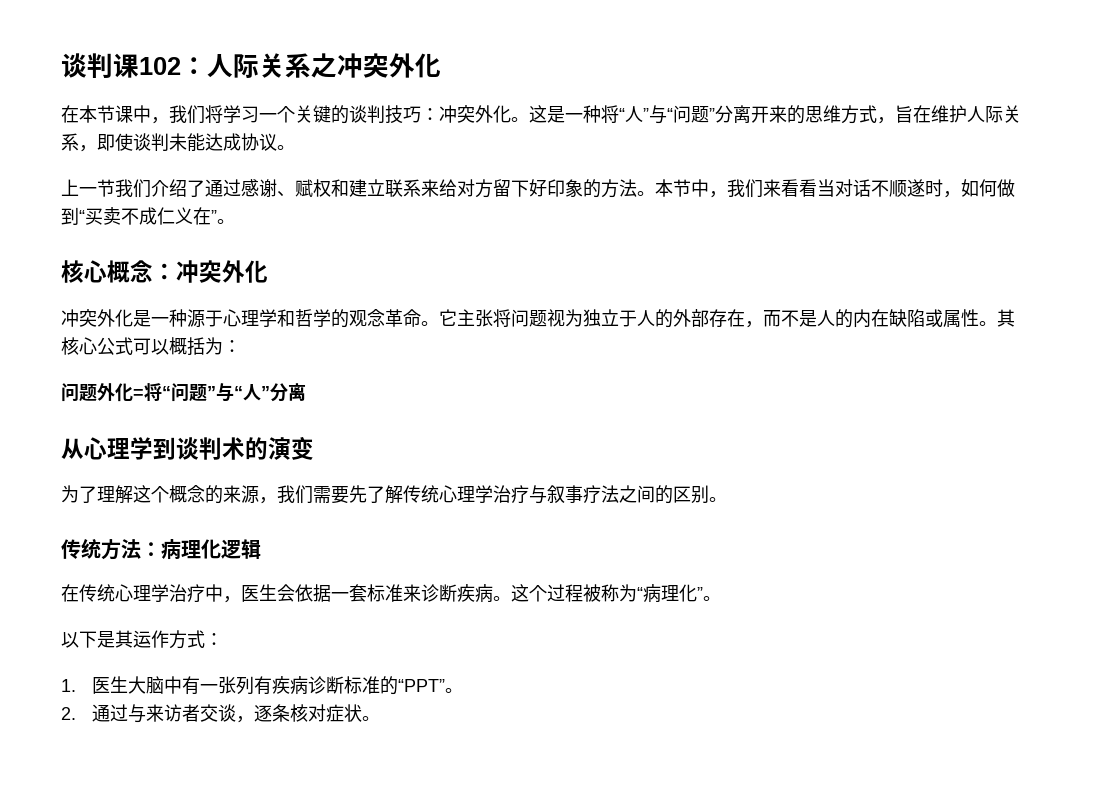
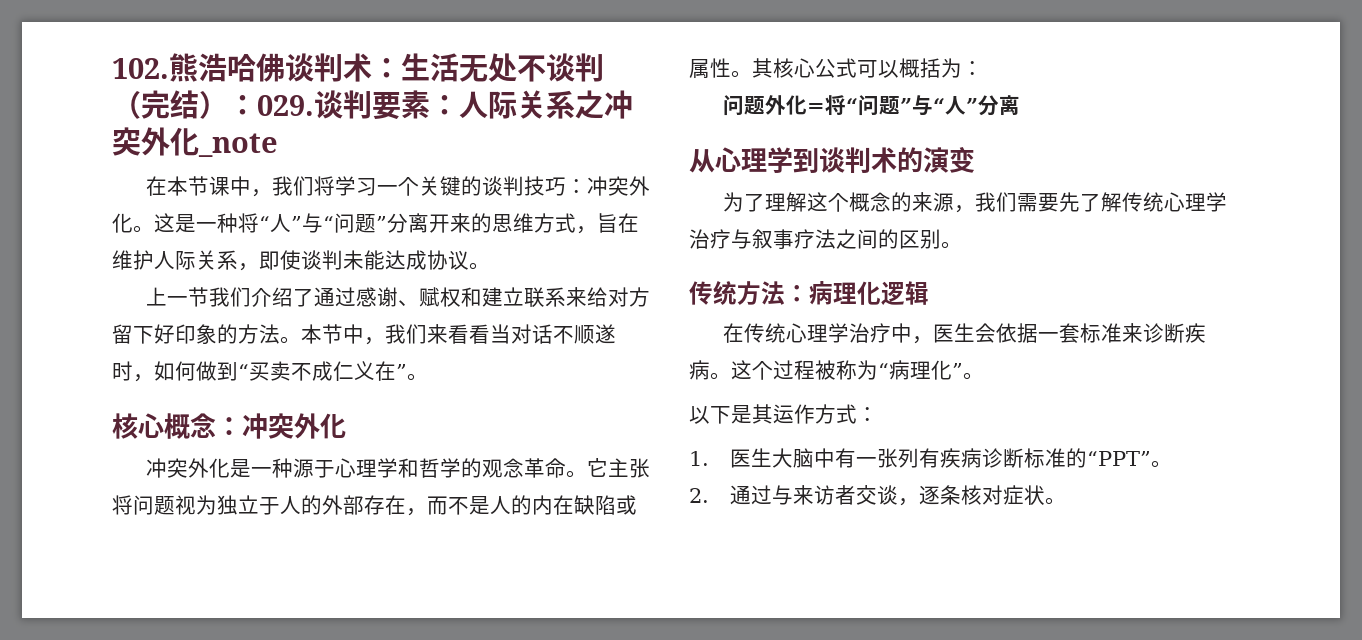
- 谈判课102：人际关系之冲突外化
+ 102.熊浩哈佛谈判术：生活无处不谈判（完结）：029.谈判要素：人际关系之冲突外化_note

